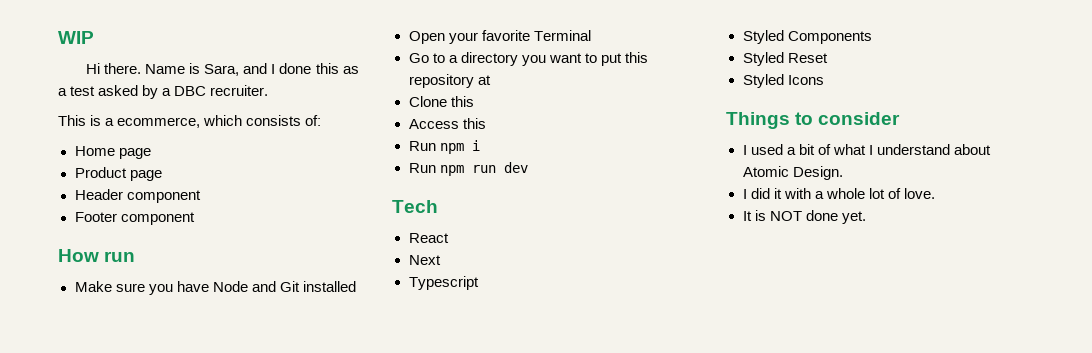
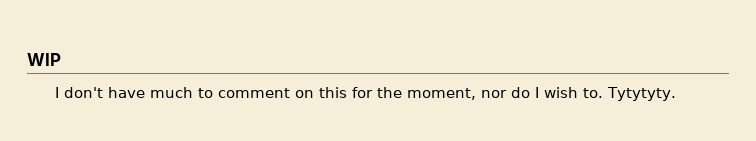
- Hi there. Name is Sara, and I done this as a test asked by a DBC recruiter.
- This is a ecommerce, which consists of:
- Home page
- Product page
- Header component
- Footer component
- How run
- Make sure you have Node and Git installed
- Open your favorite Terminal
- Go to a directory you want to put this repository at
- Clone this
- Access this
- Run npm i
- Run npm run dev
- Tech
- React
- Next
- Typescript
- Styled Components
- Styled Reset
- Styled Icons
- Things to consider
- I used a bit of what I understand about Atomic Design.
- I did it with a whole lot of love.
- It is NOT done yet.
+ I don't have much to comment on this for the moment, nor do I wish to. Tytytyty.

